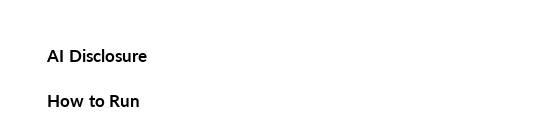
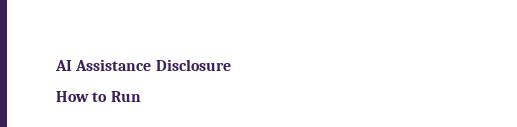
- AI Disclosure
+ AI Assistance Disclosure

